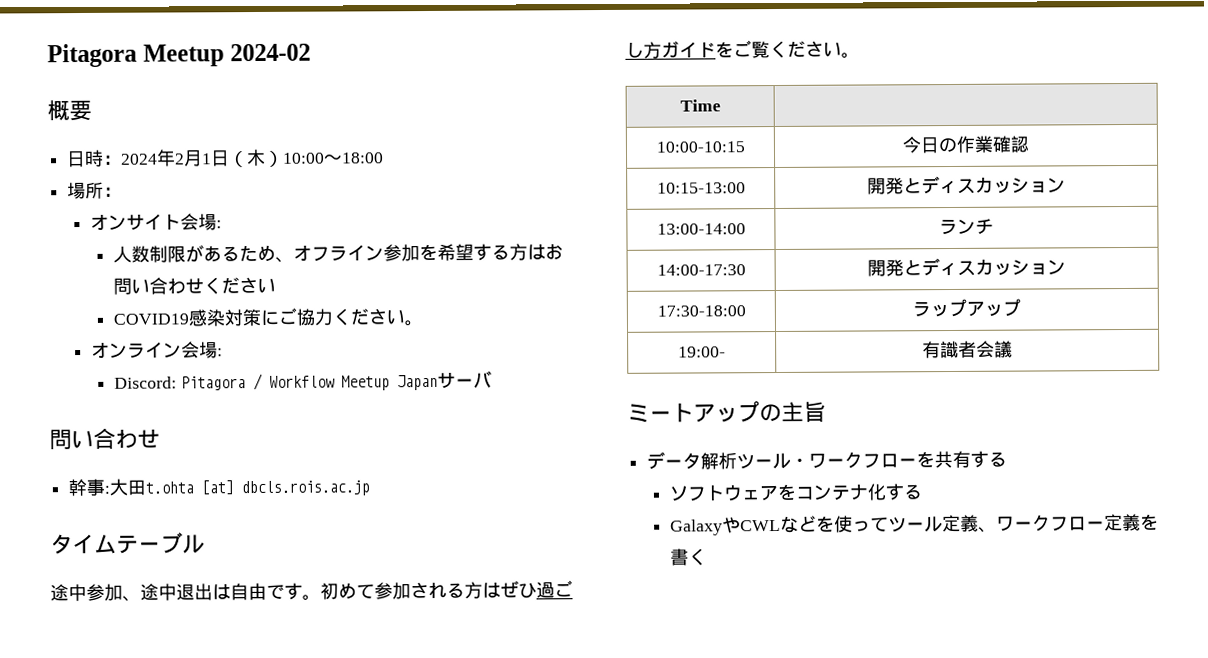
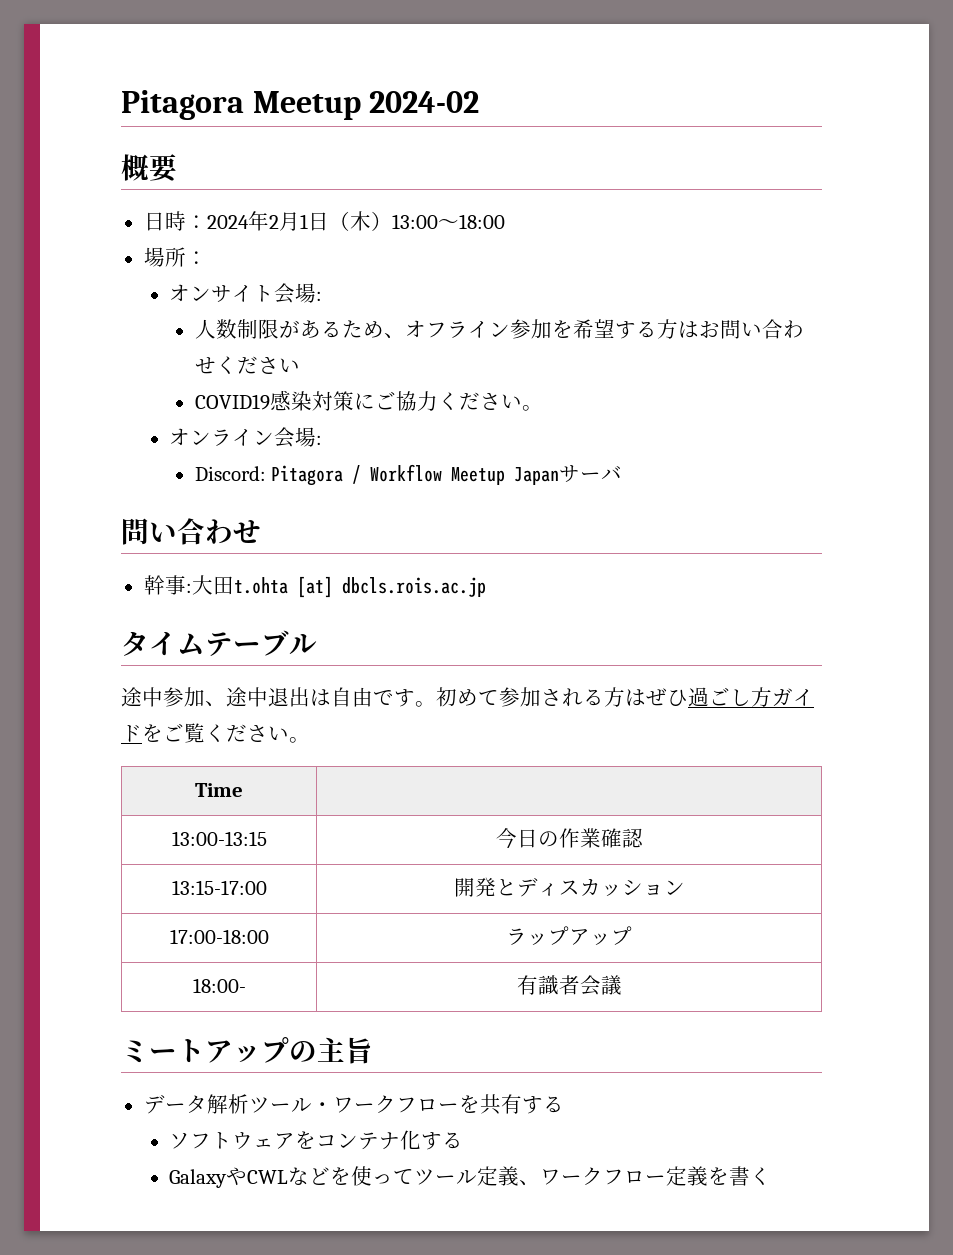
- 日時：2024年2月1日（木）10:00〜18:00
+ 日時：2024年2月1日（木）13:00〜18:00
- 10:00-10:15 | 今日の作業確認
+ 13:00-13:15 | 今日の作業確認
- 10:15-13:00 | 開発とディスカッション
- 13:00-14:00 | ランチ
- 14:00-17:30 | 開発とディスカッション
- 17:30-18:00 | ラップアップ
+ 13:15-17:00 | 開発とディスカッション
+ 17:00-18:00 | ラップアップ
- 19:00- | 有識者会議
+ 18:00- | 有識者会議

